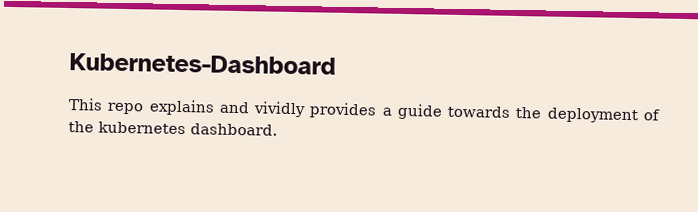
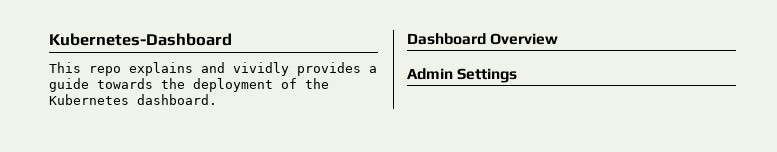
- This repo explains and vividly provides a guide towards the deployment of the kubernetes dashboard.
+ This repo explains and vividly provides a guide towards the deployment of the Kubernetes dashboard.
+ Dashboard Overview
+ Admin Settings

